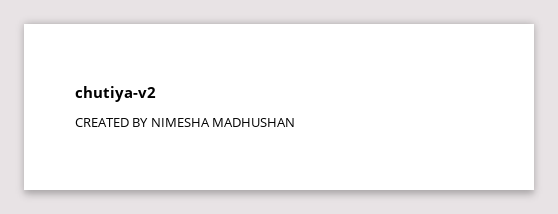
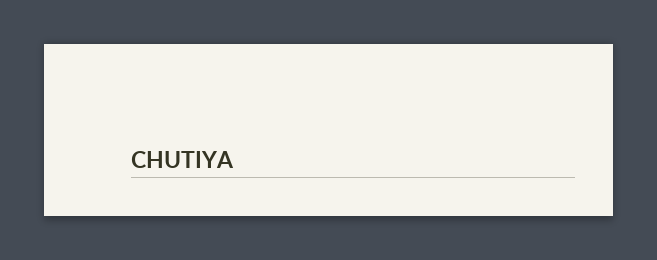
- chutiya-v2
- CREATED BY NIMESHA MADHUSHAN
+ CHUTIYA

